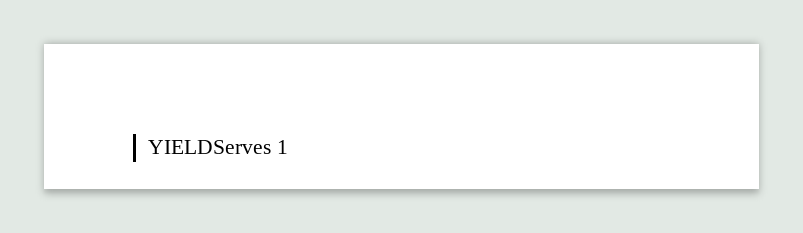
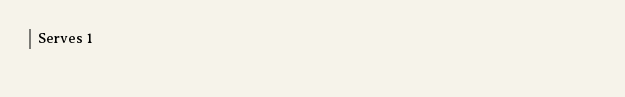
- YIELDServes 1
+ Serves 1

